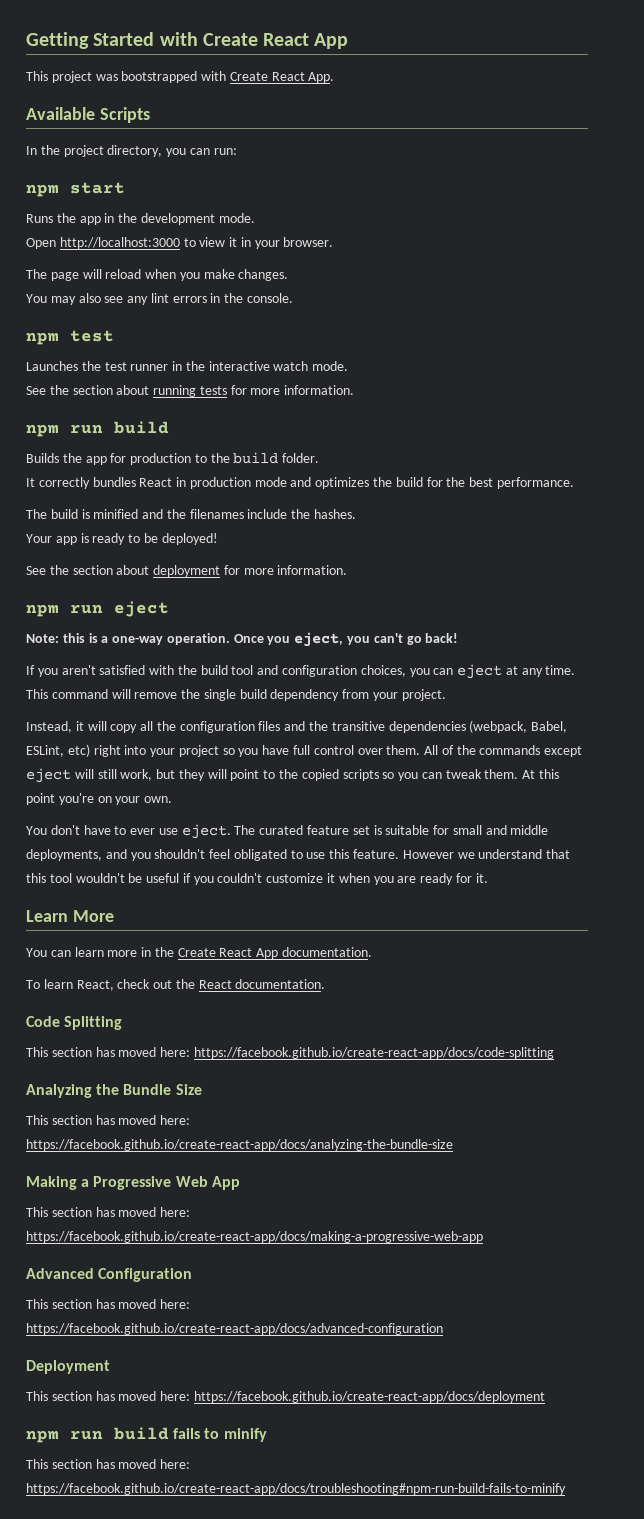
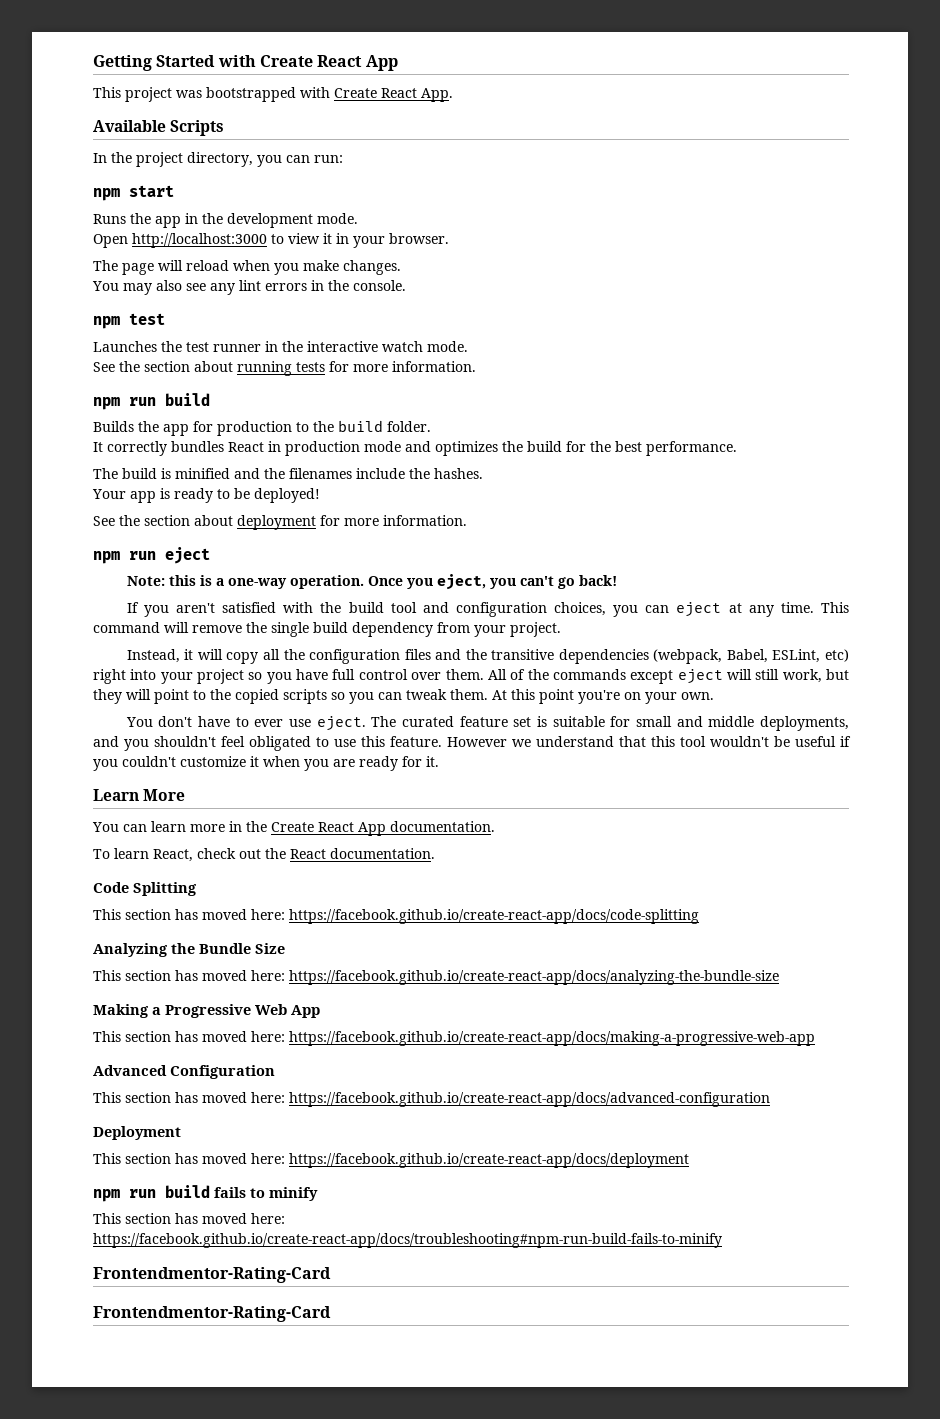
  This section has moved here: https://facebook.github.io/create-react-app/docs/troubleshooting#npm-run-build-fails-to-minify
+ Frontendmentor-Rating-Card
+ Frontendmentor-Rating-Card

